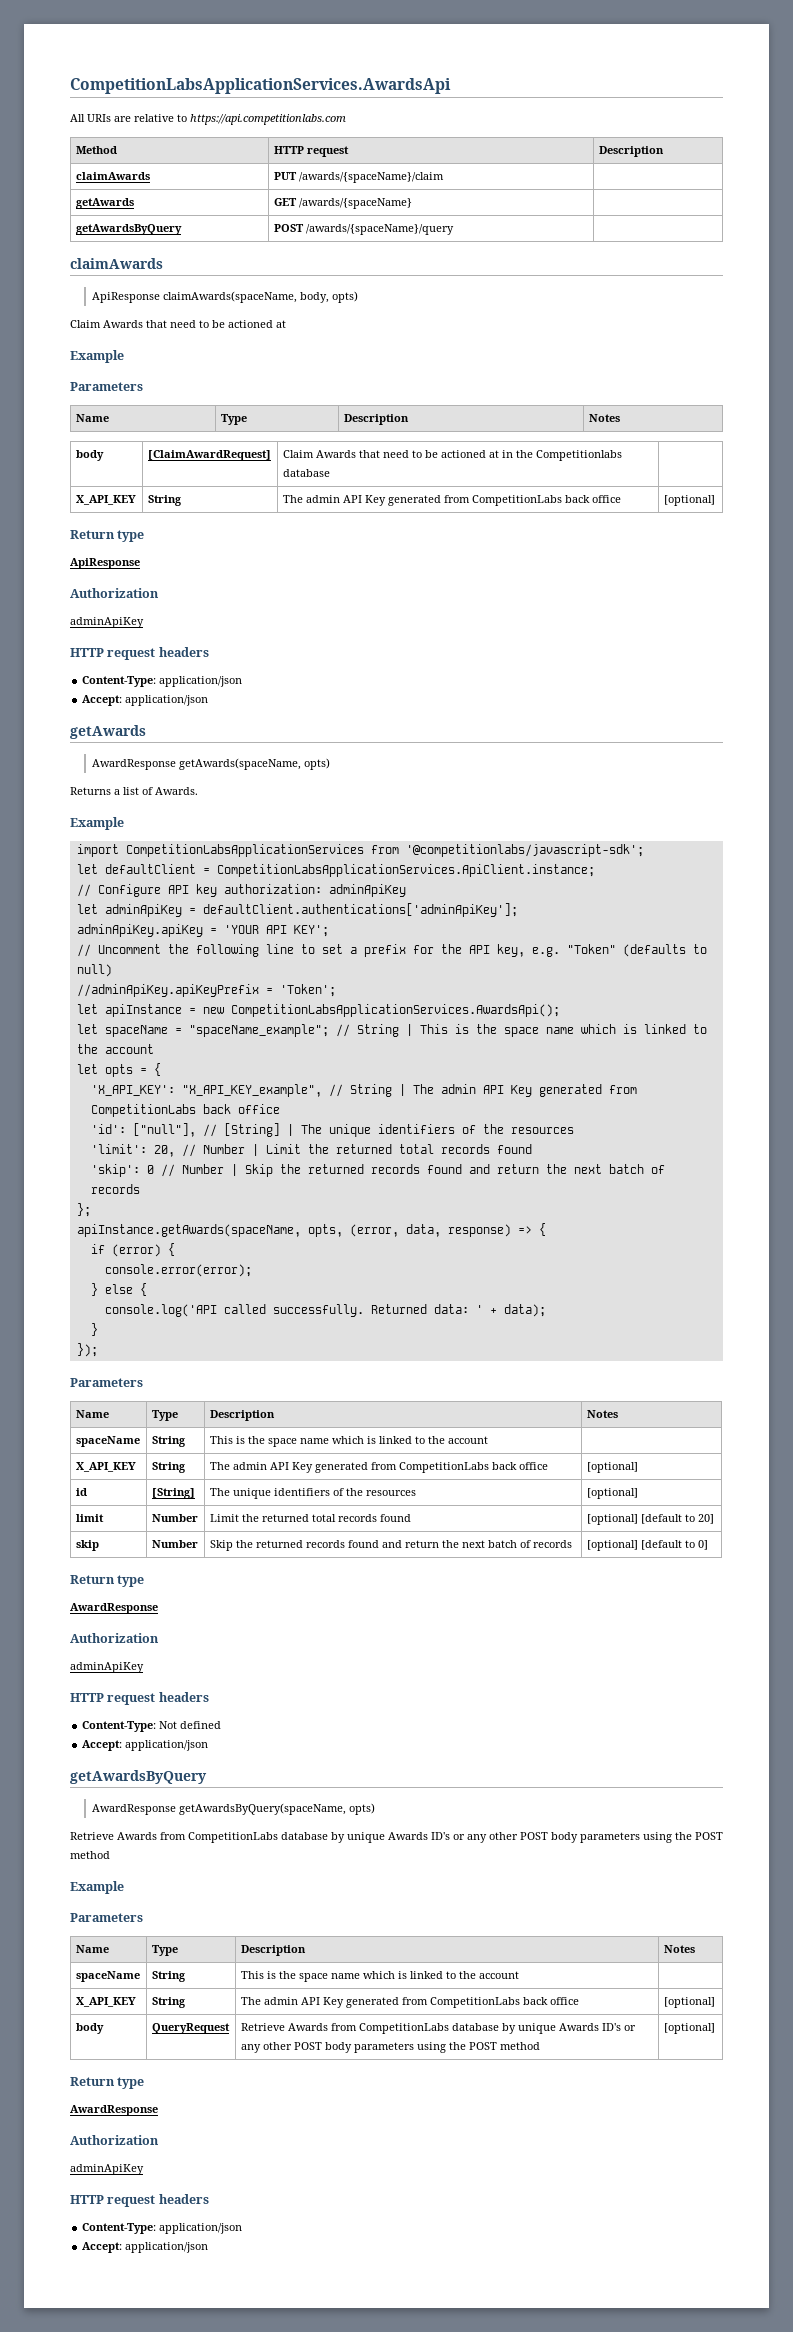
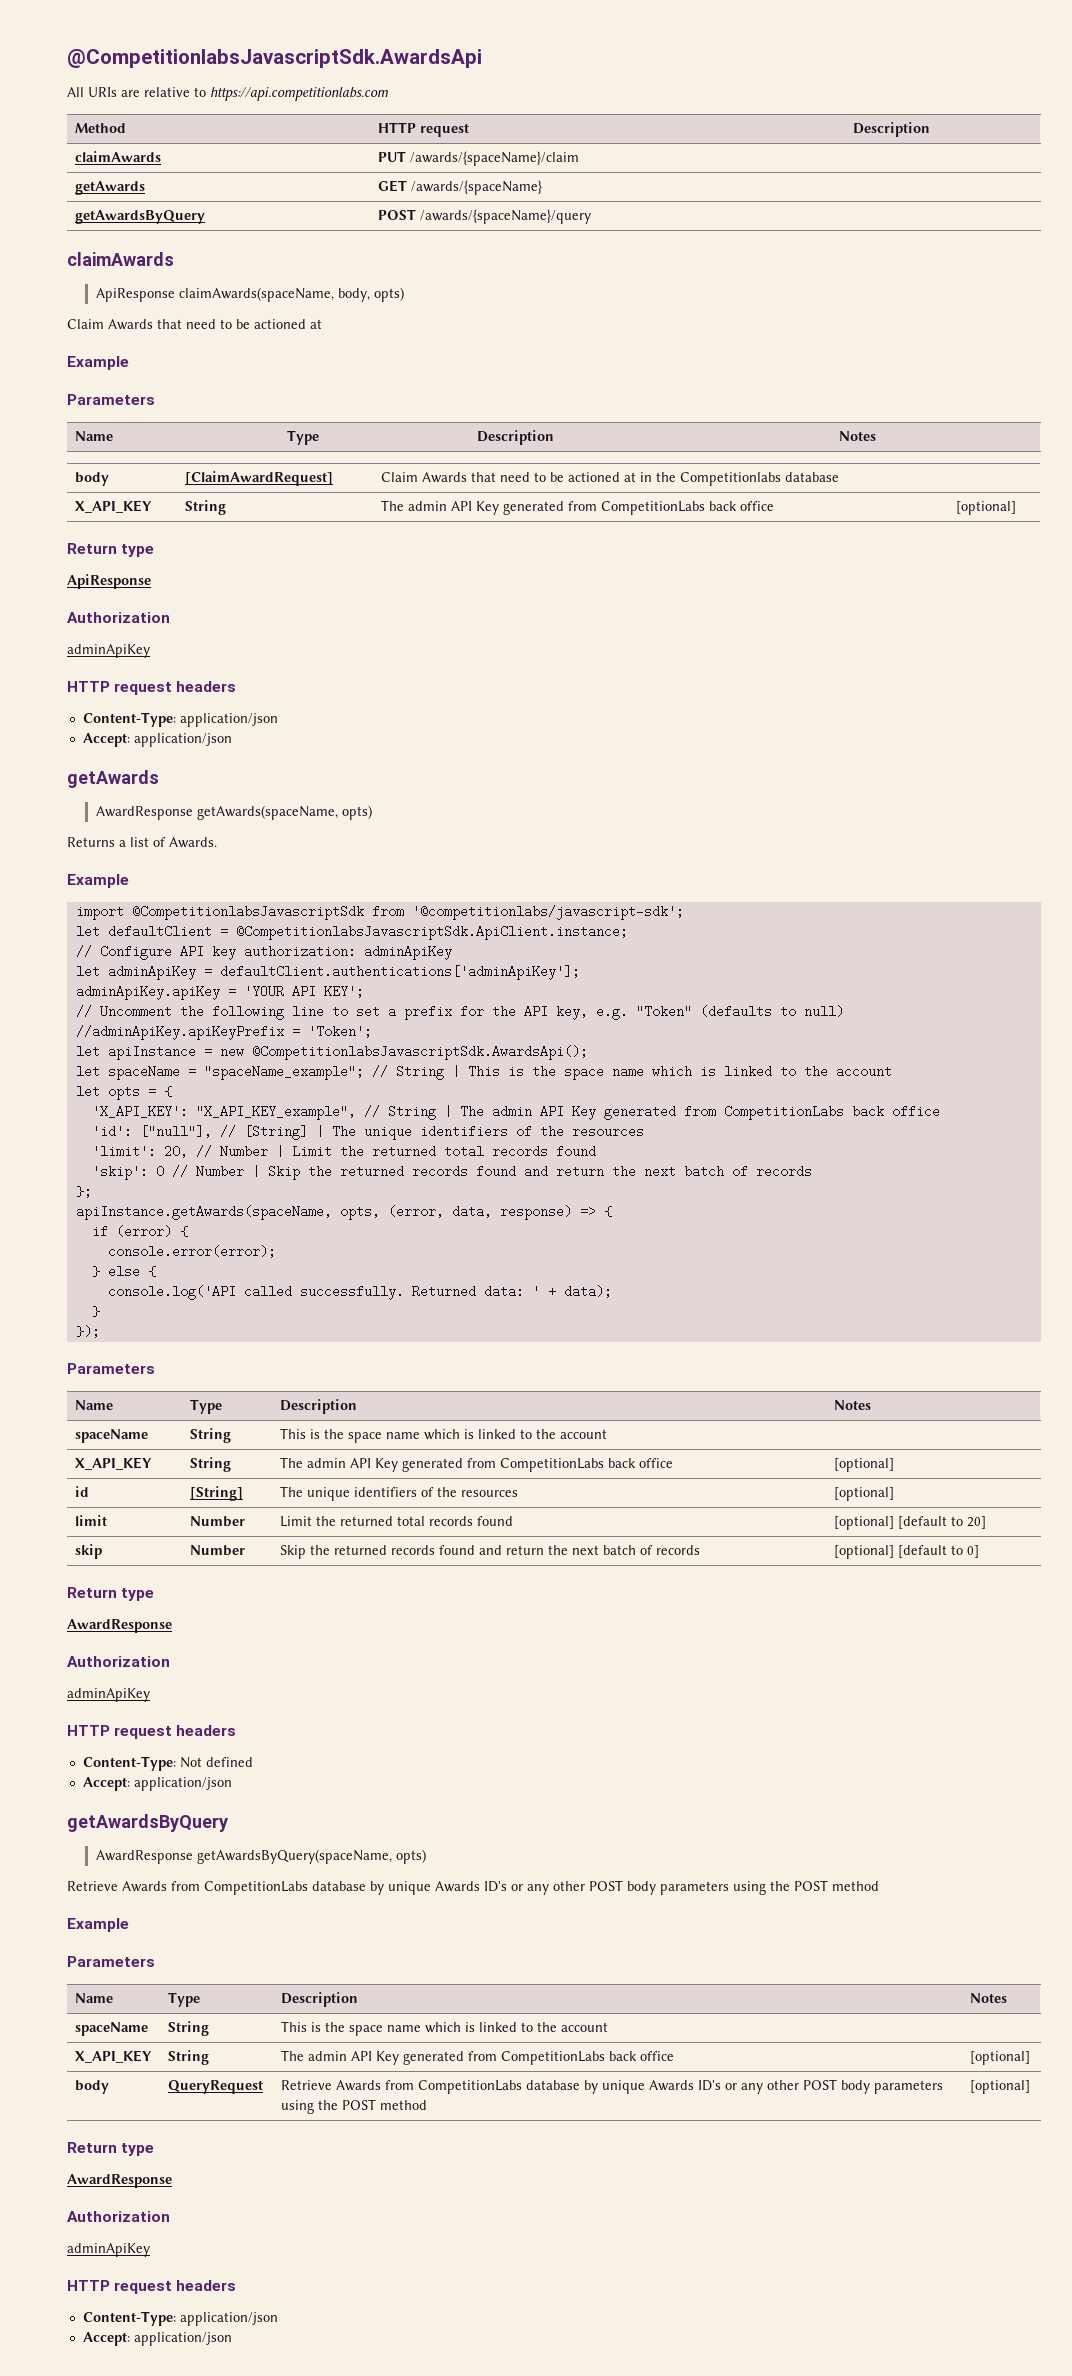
- CompetitionLabsApplicationServices.AwardsApi
+ @CompetitionlabsJavascriptSdk.AwardsApi
- import CompetitionLabsApplicationServices from '@competitionlabs/javascript-sdk';
+ import @CompetitionlabsJavascriptSdk from '@competitionlabs/javascript-sdk';
- let defaultClient = CompetitionLabsApplicationServices.ApiClient.instance;
+ let defaultClient = @CompetitionlabsJavascriptSdk.ApiClient.instance;
- let apiInstance = new CompetitionLabsApplicationServices.AwardsApi();
+ let apiInstance = new @CompetitionlabsJavascriptSdk.AwardsApi();

